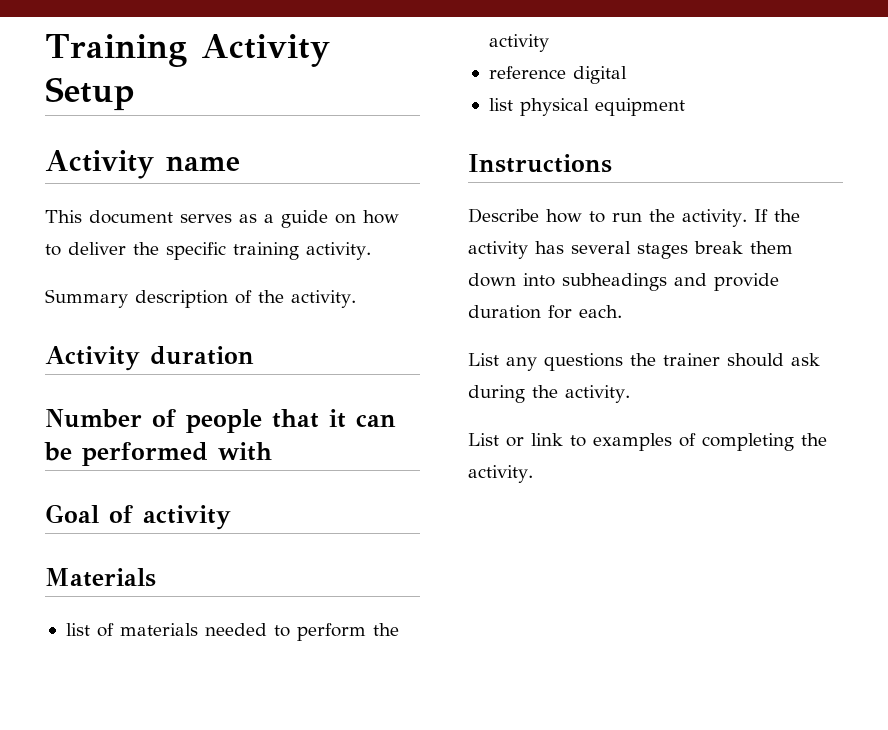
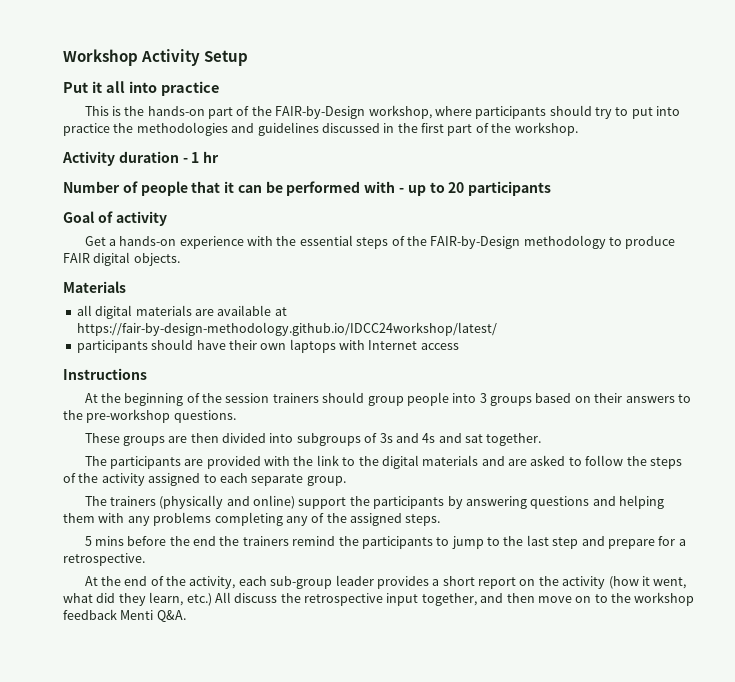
- Training Activity Setup
+ Workshop Activity Setup
- Activity name
- This document serves as a guide on how to deliver the specific training activity.
- Summary description of the activity.
+ Put it all into practice
+ This is the hands-on part of the FAIR-by-Design workshop, where participants should try to put into practice the methodologies and guidelines discussed in the first part of the workshop.
- Activity duration
+ Activity duration - 1 hr
- Number of people that it can be performed with
+ Number of people that it can be performed with - up to 20 participants
  Goal of activity
+ Get a hands-on experience with the essential steps of the FAIR-by-Design methodology to produce FAIR digital objects.
  Materials
- list of materials needed to perform the activity
- reference digital
- list physical equipment
+ all digital materials are available at https://fair-by-design-methodology.github.io/IDCC24workshop/latest/
+ participants should have their own laptops with Internet access
  Instructions
- Describe how to run the activity. If the activity has several stages break them down into subheadings and provide duration for each.
- List any questions the trainer should ask during the activity.
- List or link to examples of completing the activity.
+ At the beginning of the session trainers should group people into 3 groups based on their answers to the pre-workshop questions.
+ These groups are then divided into subgroups of 3s and 4s and sat together.
+ The participants are provided with the link to the digital materials and are asked to follow the steps of the activity assigned to each separate group.
+ The trainers (physically and online) support the participants by answering questions and helping them with any problems completing any of the assigned steps.
+ 5 mins before the end the trainers remind the participants to jump to the last step and prepare for a retrospective.
+ At the end of the activity, each sub-group leader provides a short report on the activity (how it went, what did they learn, etc.) All discuss the retrospective input together, and then move on to the workshop feedback Menti Q&A.

